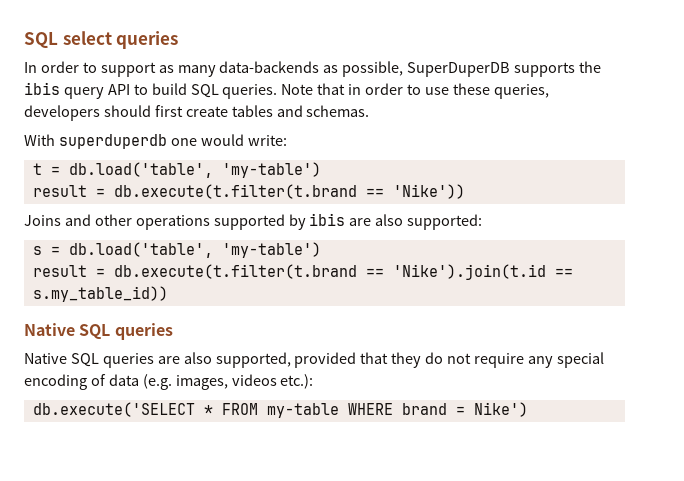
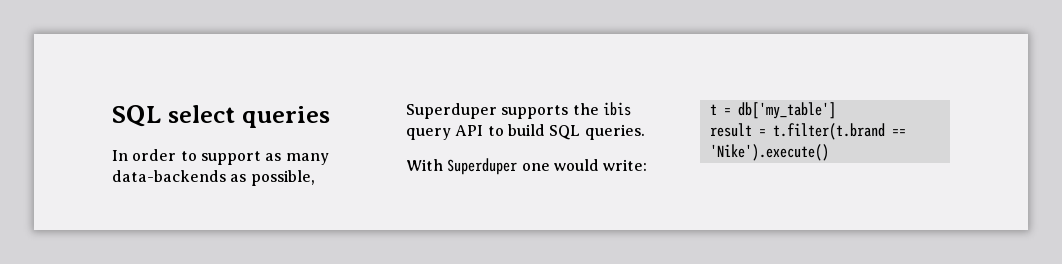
- In order to support as many data-backends as possible, SuperDuperDB supports the ibis query API to build SQL queries. Note that in order to use these queries, developers should first create tables and schemas.
+ In order to support as many data-backends as possible, Superduper supports the ibis query API to build SQL queries.
- With superduperdb one would write:
+ With Superduper one would write:
- t = db.load('table', 'my-table')
- result = db.execute(t.filter(t.brand == 'Nike'))
- Joins and other operations supported by ibis are also supported:
- s = db.load('table', 'my-table')
- result = db.execute(t.filter(t.brand == 'Nike').join(t.id == s.my_table_id))
- Native SQL queries
- Native SQL queries are also supported, provided that they do not require any special encoding of data (e.g. images, videos etc.):
- db.execute('SELECT * FROM my-table WHERE brand = Nike')
+ t = db['my_table']
+ result = t.filter(t.brand == 'Nike').execute()

